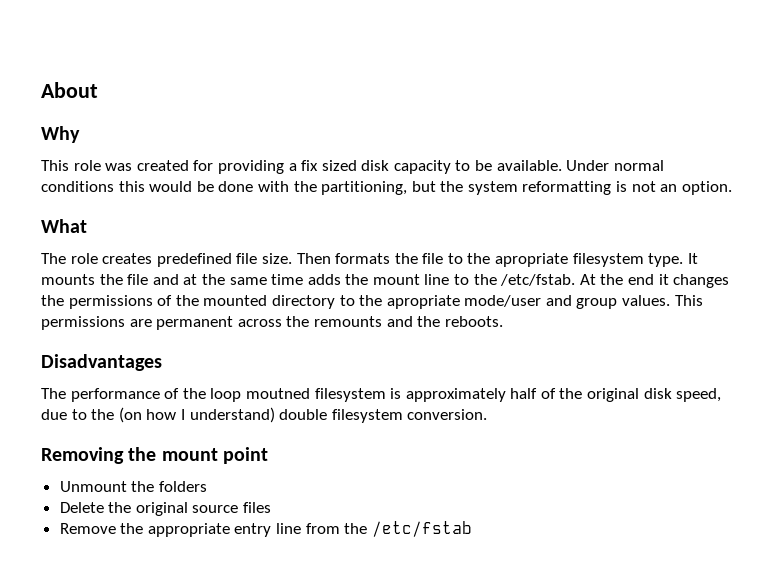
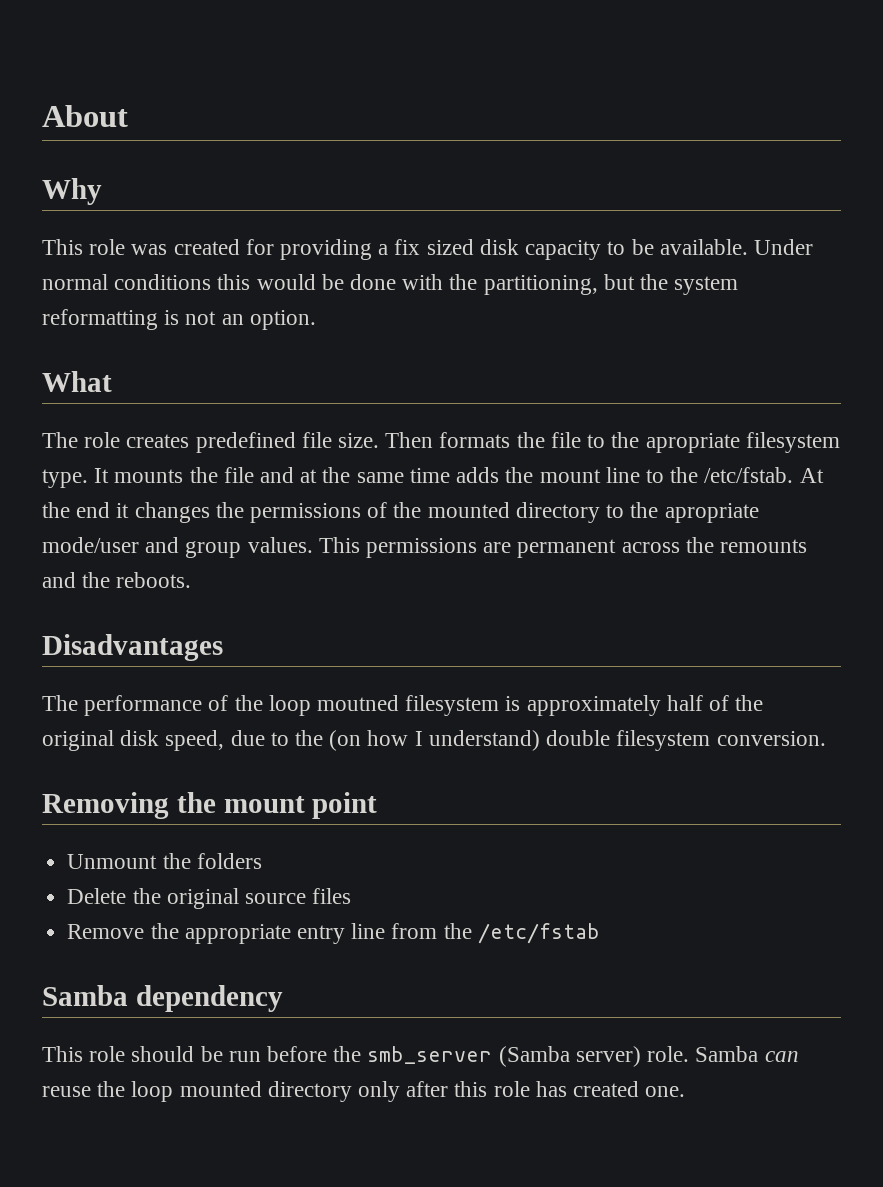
+ Samba dependency
+ This role should be run before the smb_server (Samba server) role. Samba can reuse the loop mounted directory only after this role has created one.

